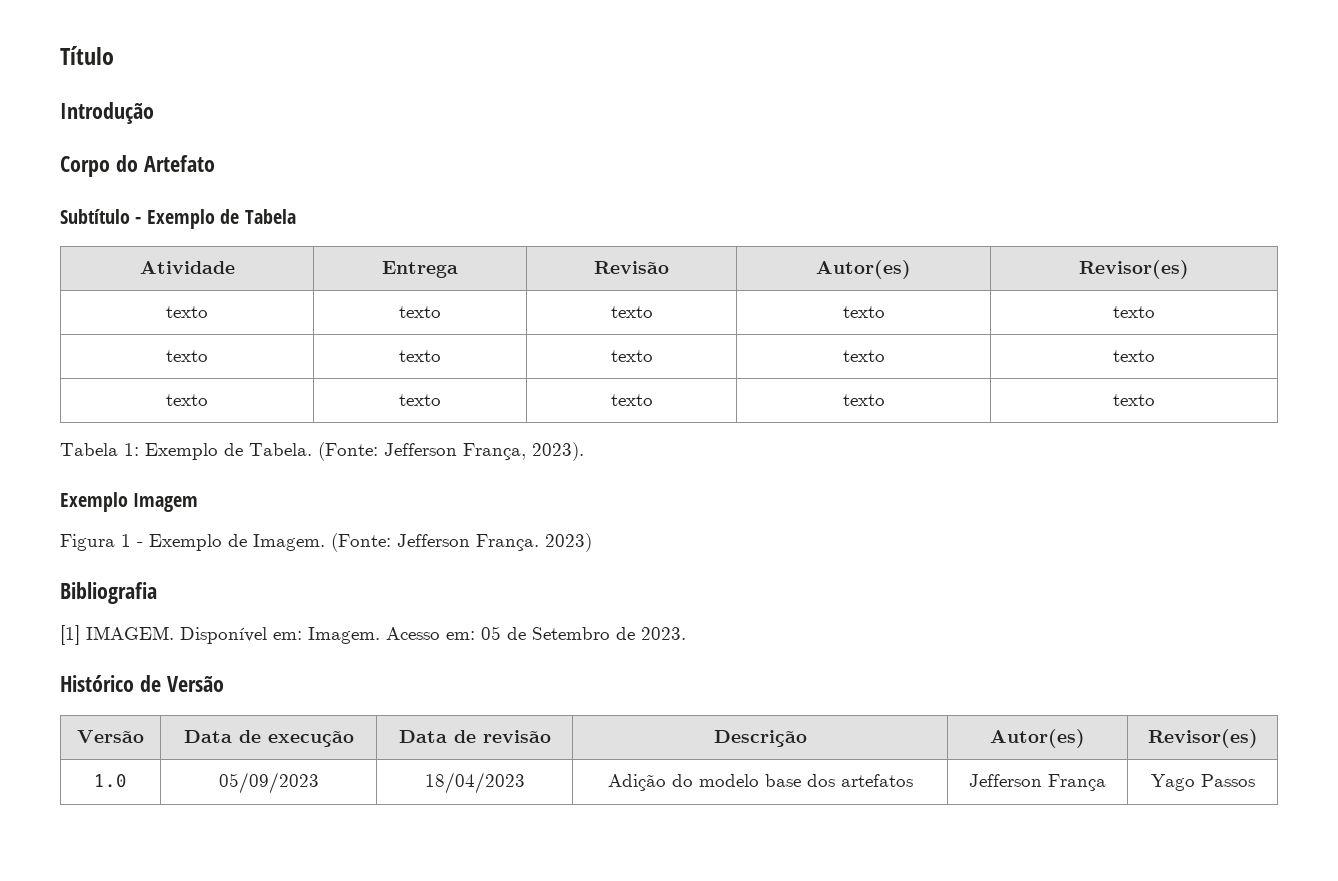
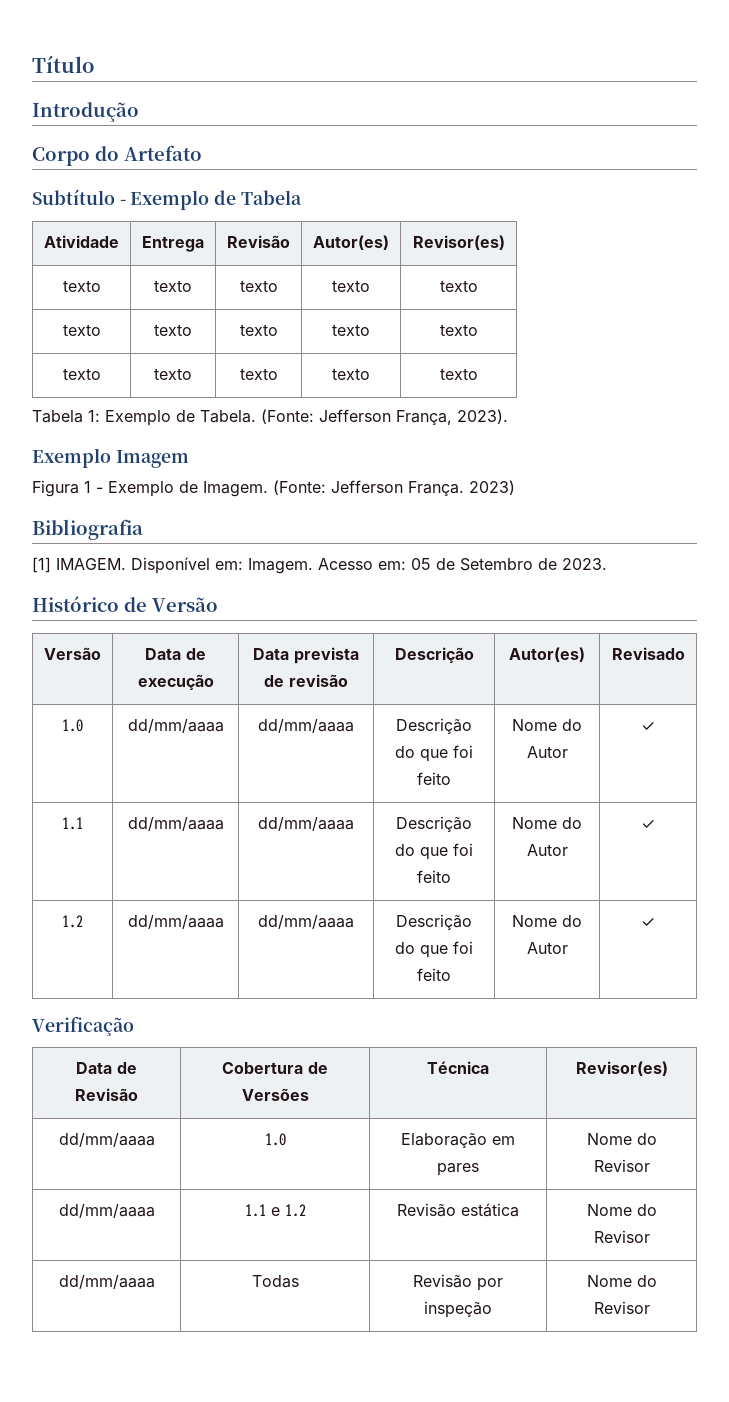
- Versão | Data de execução | Data de revisão | Descrição | Autor(es) | Revisor(es)
- 1.0 | 05/09/2023 | 18/04/2023 | Adição do modelo base dos artefatos | Jefferson França | Yago Passos
+ Versão | Data de execução | Data prevista de revisão | Descrição | Autor(es) | Revisado
+ 1.0 | dd/mm/aaaa | dd/mm/aaaa | Descrição do que foi feito | Nome do Autor | ✓
+ 1.1 | dd/mm/aaaa | dd/mm/aaaa | Descrição do que foi feito | Nome do Autor | ✓
+ 1.2 | dd/mm/aaaa | dd/mm/aaaa | Descrição do que foi feito | Nome do Autor | ✓
+ Verificação
+ Data de Revisão | Cobertura de Versões | Técnica | Revisor(es)
+ dd/mm/aaaa | 1.0 | Elaboração em pares | Nome do Revisor
+ dd/mm/aaaa | 1.1 e 1.2 | Revisão estática | Nome do Revisor
+ dd/mm/aaaa | Todas | Revisão por inspeção | Nome do Revisor

